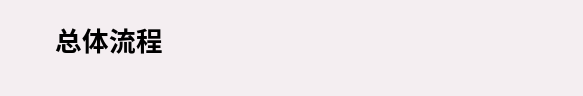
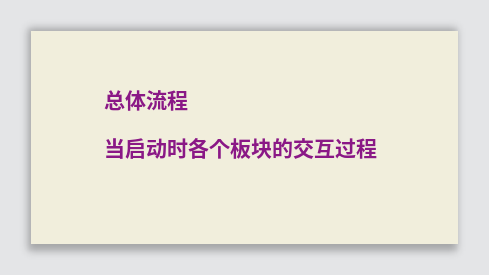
+ 当启动时各个板块的交互过程

